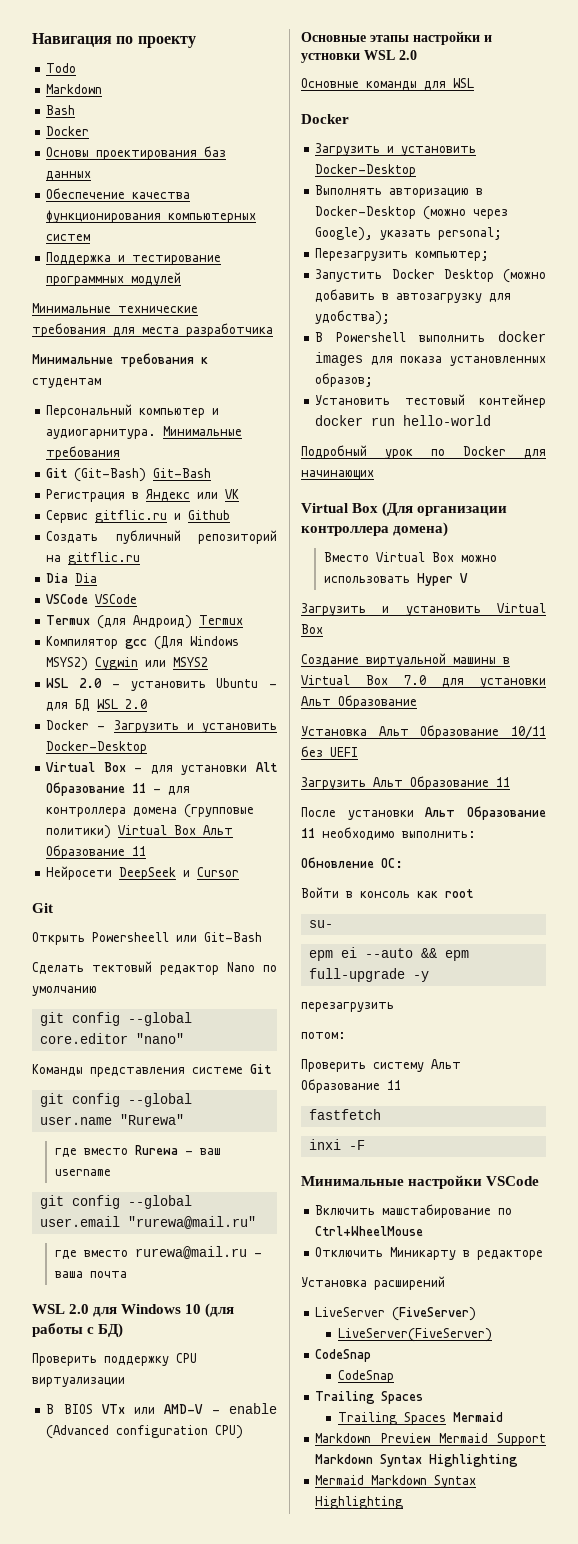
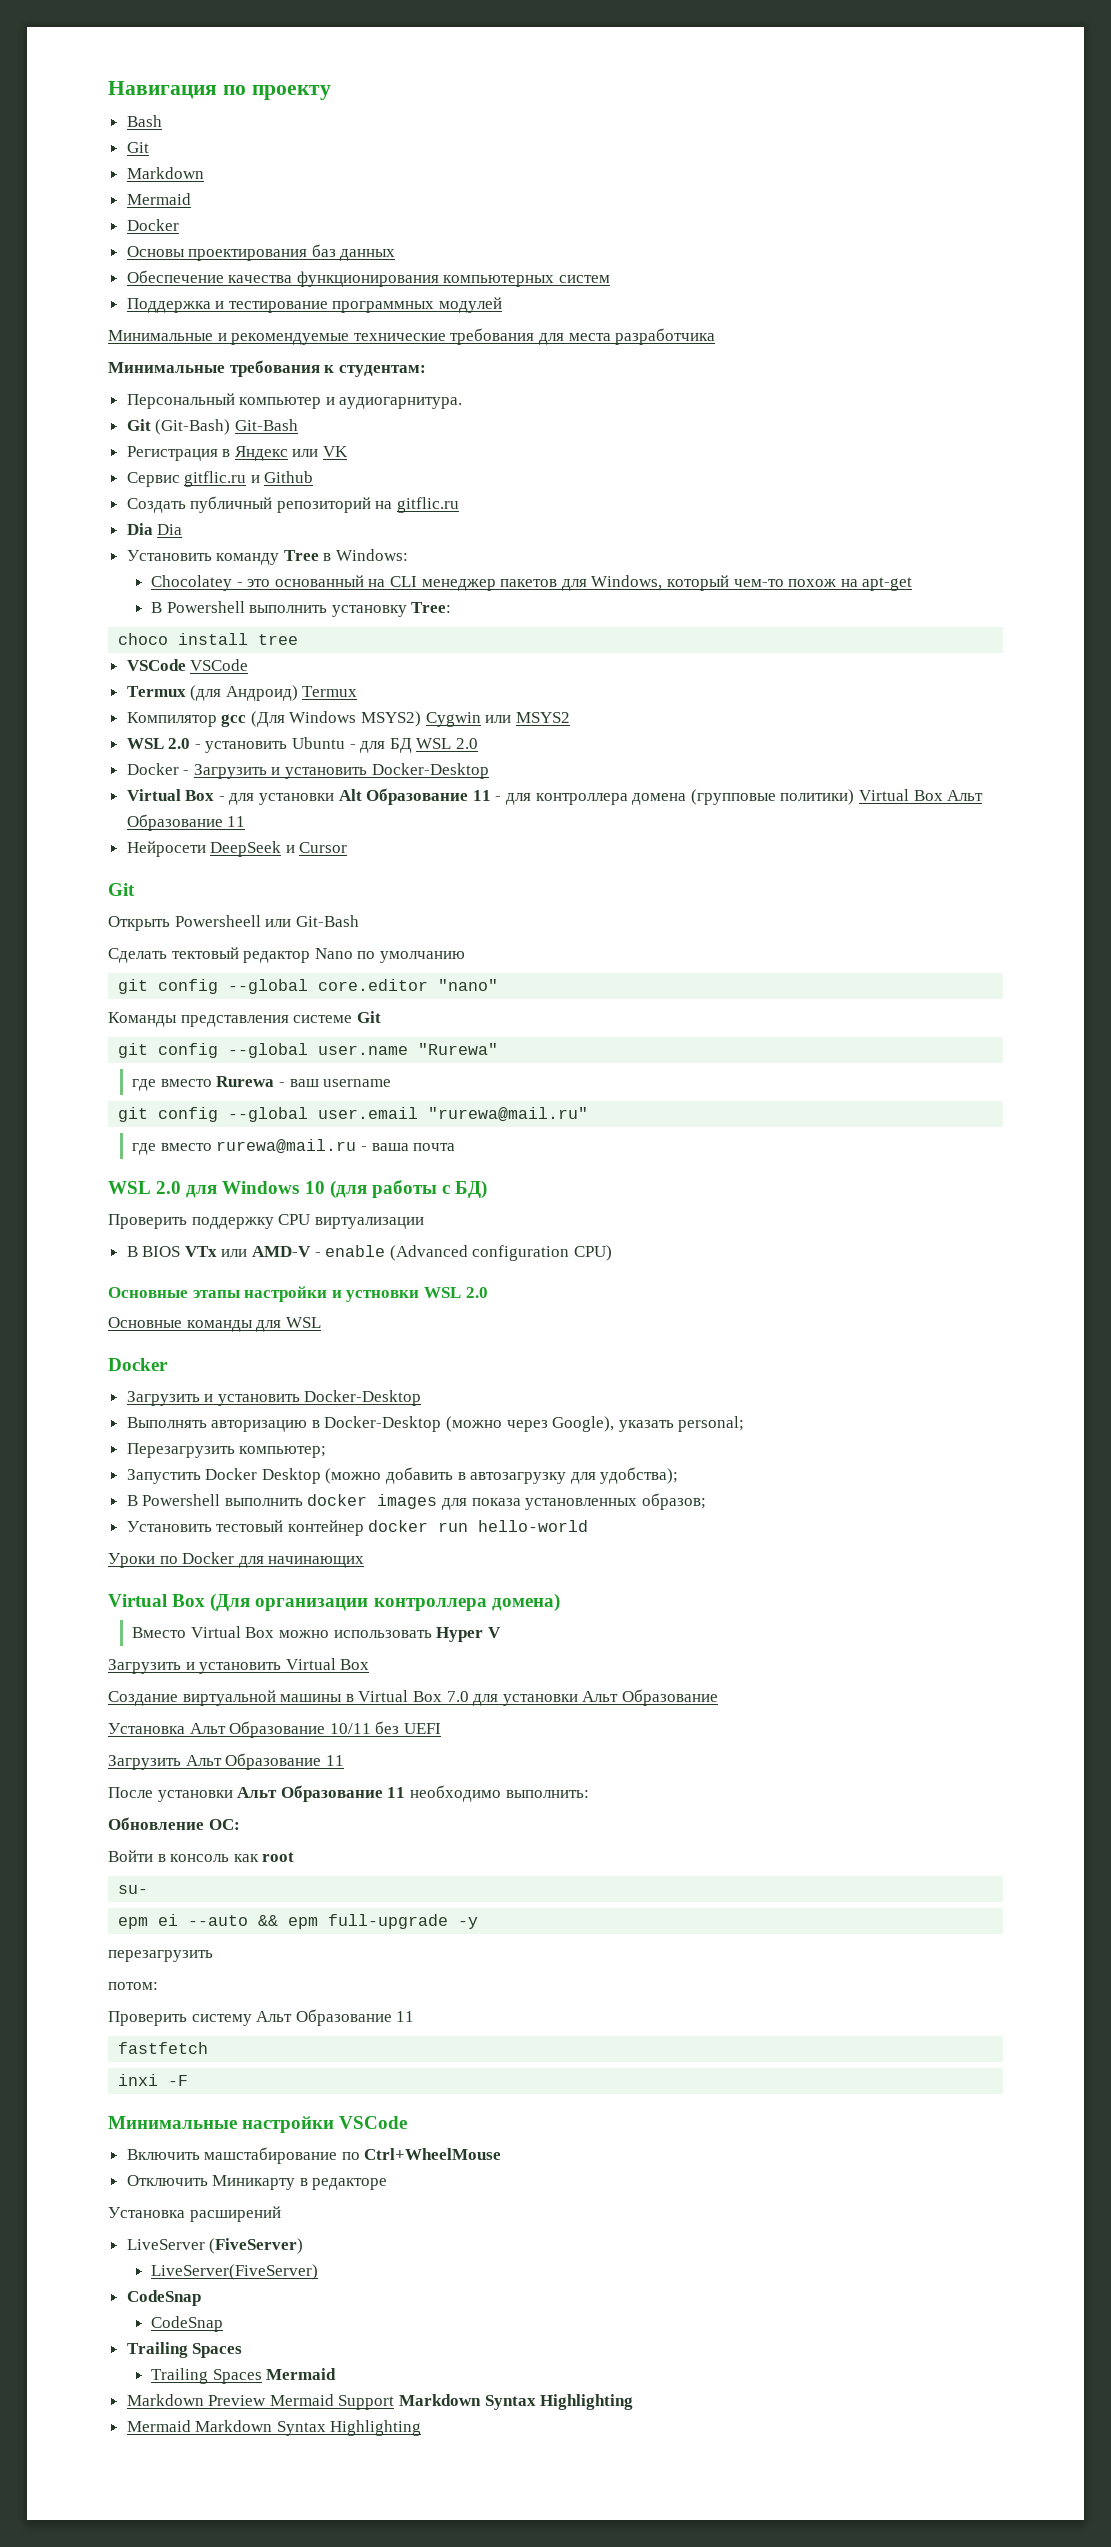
- Todo
+ Bash
+ Git
  Markdown
- Bash
+ Mermaid
- Минимальные технические требования для места разработчика
+ Минимальные и рекомендуемые технические требования для места разработчика
- Минимальные требования к студентам
+ Минимальные требования к студентам:
- Персональный компьютер и аудиогарнитура. Минимальные требования
+ Персональный компьютер и аудиогарнитура.
+ Установить команду Tree в Windows:
+ Chocolatey - это основанный на CLI менеджер пакетов для Windows, который чем-то похож на apt-get
+ В Powershell выполнить установку Tree:
+ choco install tree
- Подробный урок по Docker для начинающих
+ Уроки по Docker для начинающих

